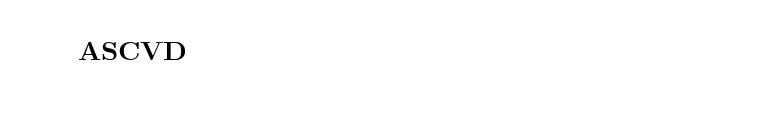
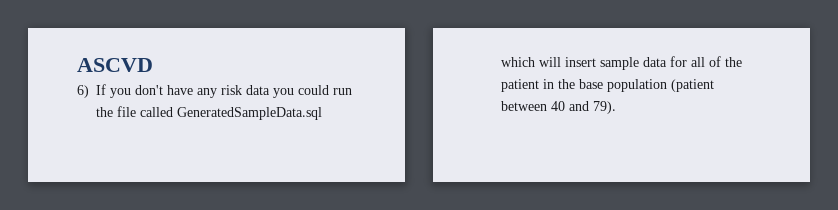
+ 6) If you don't have any risk data you could run the file called GeneratedSampleData.sql which will insert sample data for all of the patient in the base population (patient between 40 and 79).

